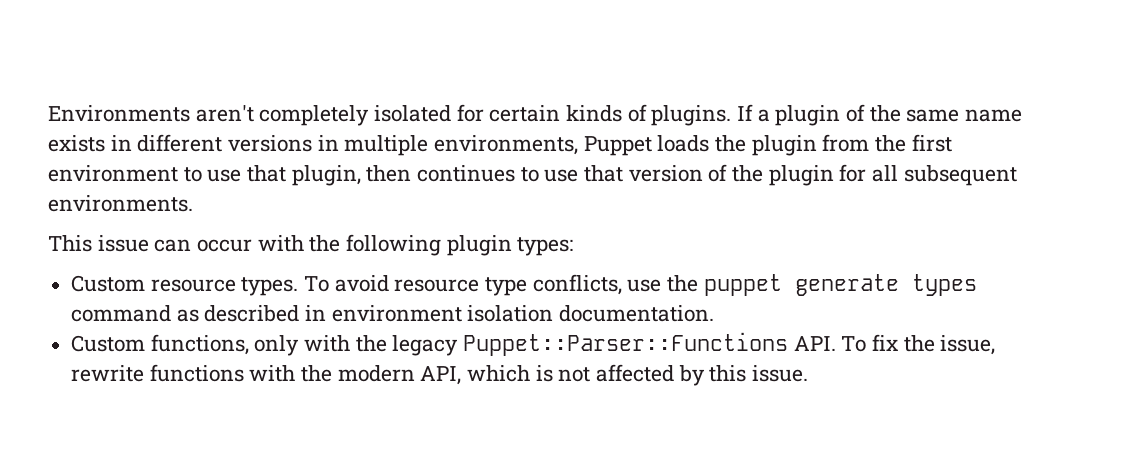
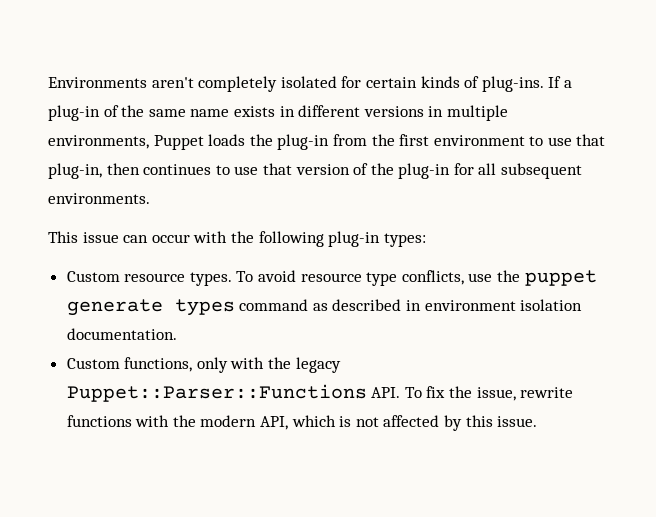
- Environments aren't completely isolated for certain kinds of plugins.
+ Environments aren't completely isolated for certain kinds of plug-ins.
- If a plugin of the same name exists in different versions in multiple environments, Puppet loads the plugin from the first environment to use that plugin, then continues to use that version of the plugin for all subsequent environments.
+ If a plug-in of the same name exists in different versions in multiple environments, Puppet loads the plug-in from the first environment to use that plug-in, then continues to use that version of the plug-in for all subsequent environments.
- This issue can occur with the following plugin types:
+ This issue can occur with the following plug-in types:

